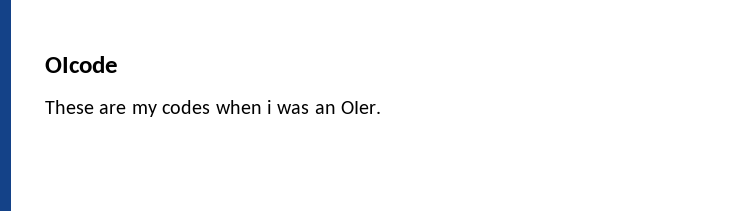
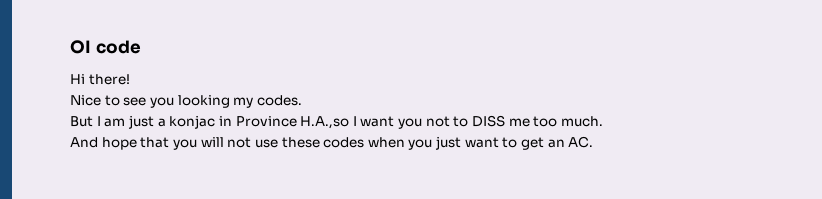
- OIcode
- These are my codes when i was an OIer.
+ OI code
+ Hi there!
+ Nice to see you looking my codes.
+ But I am just a konjac in Province H.A.,so I want you not to DISS me too much.
+ And hope that you will not use these codes when you just want to get an AC.

